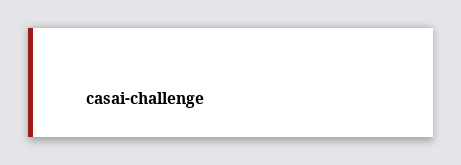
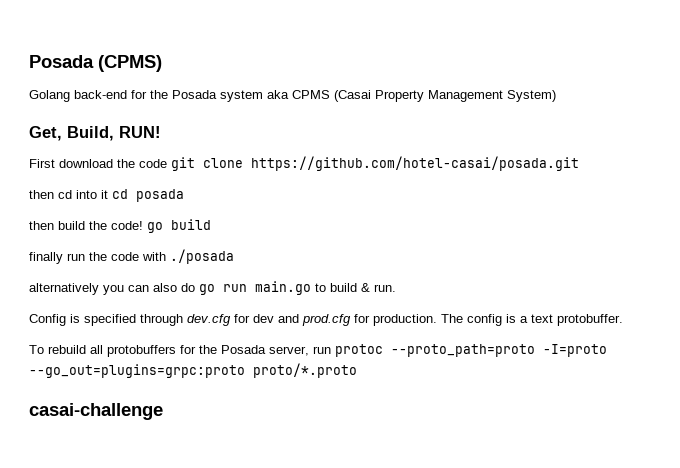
+ Posada (CPMS)
+ Golang back-end for the Posada system aka CPMS (Casai Property Management System)
+ Get, Build, RUN!
+ First download the code git clone https://github.com/hotel-casai/posada.git
+ then cd into it cd posada
+ then build the code! go build
+ finally run the code with ./posada
+ alternatively you can also do go run main.go to build & run.
+ Config is specified through dev.cfg for dev and prod.cfg for production. The config is a text protobuffer.
+ To rebuild all protobuffers for the Posada server, run protoc --proto_path=proto -I=proto --go_out=plugins=grpc:proto proto/*.proto

